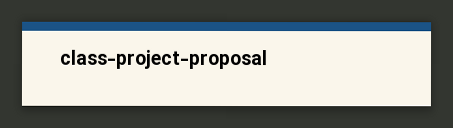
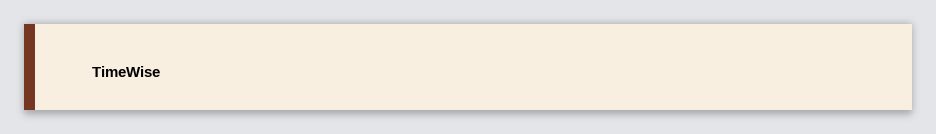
- class-project-proposal
+ TimeWise

